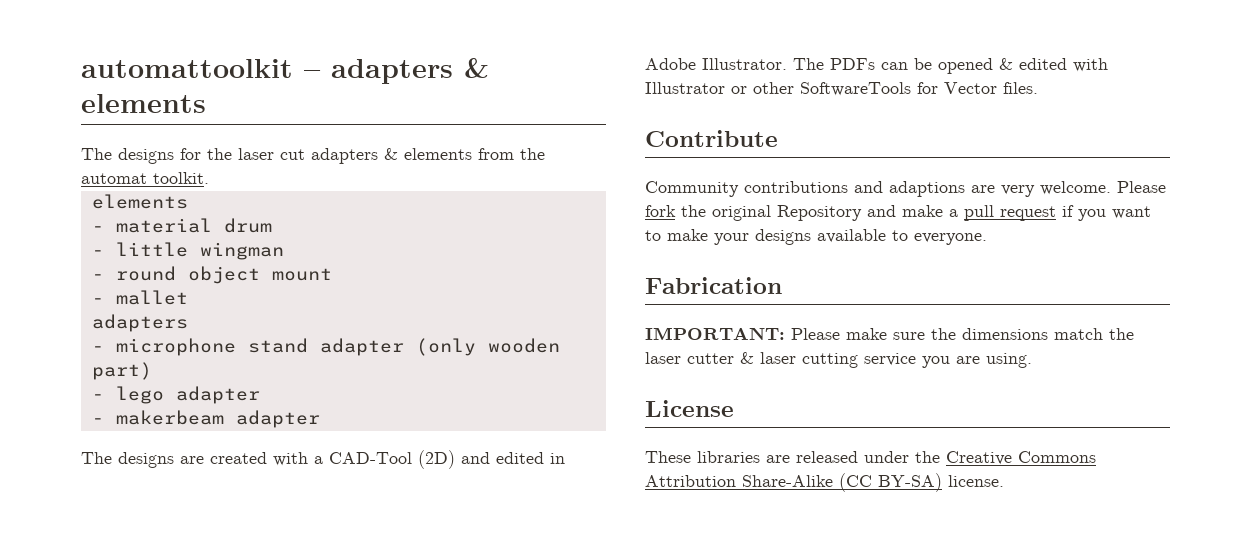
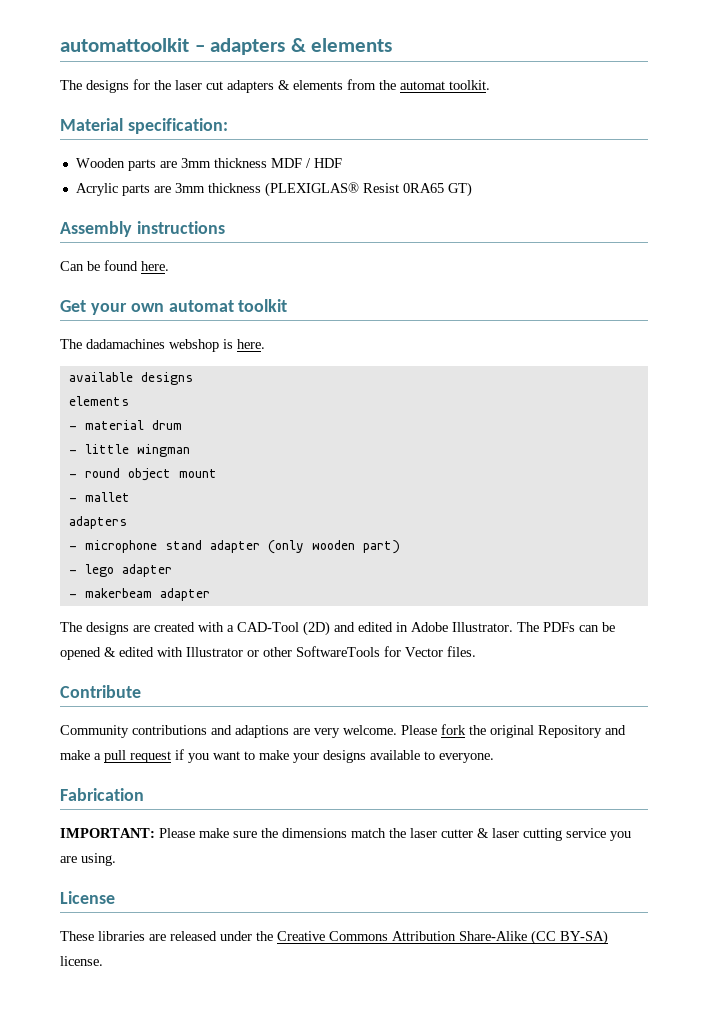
+ Material specification:
+ Wooden parts are 3mm thickness MDF / HDF
+ Acrylic parts are 3mm thickness (PLEXIGLAS® Resist 0RA65 GT)
+ Assembly instructions
+ Can be found here.
+ Get your own automat toolkit
+ The dadamachines webshop is here.
+ available designs

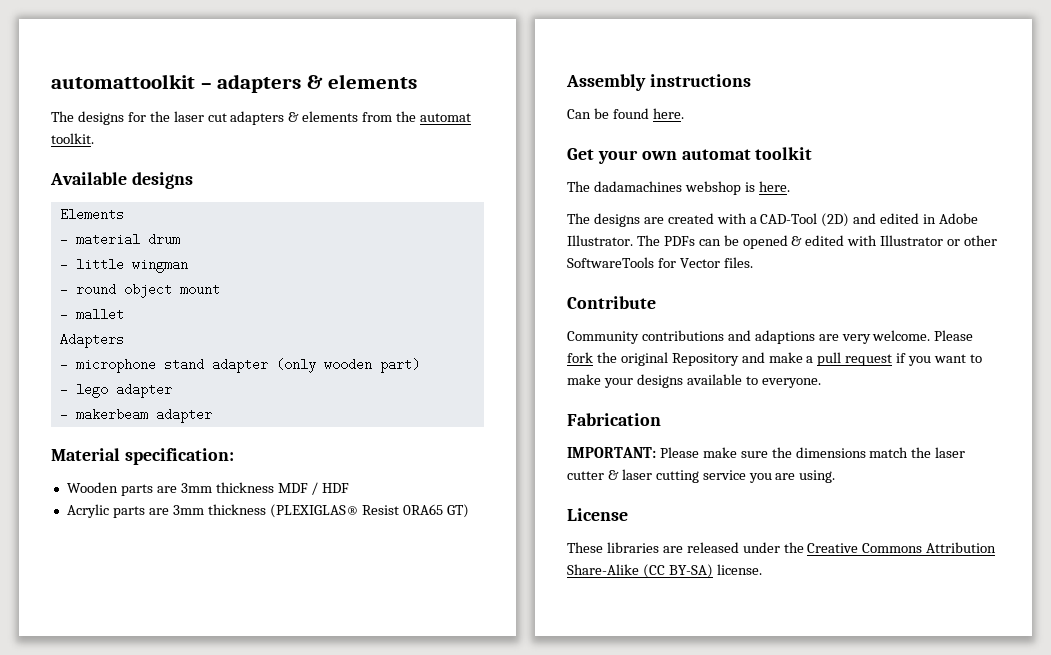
+ Available designs
+ Elements
+ - material drum
+ - little wingman
+ - round object mount
+ - mallet
+ Adapters
+ - microphone stand adapter (only wooden part)
+ - lego adapter
+ - makerbeam adapter
- available designs
- elements
- - material drum
- - little wingman
- - round object mount
- - mallet
- adapters
- - microphone stand adapter (only wooden part)
- - lego adapter
- - makerbeam adapter

